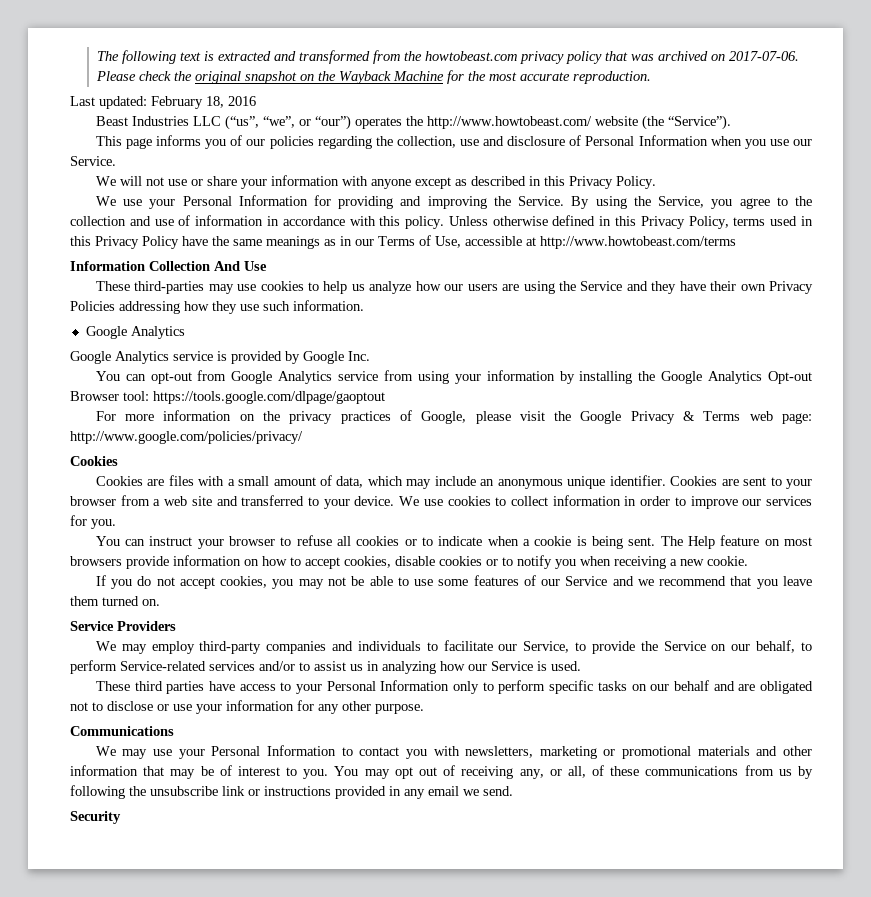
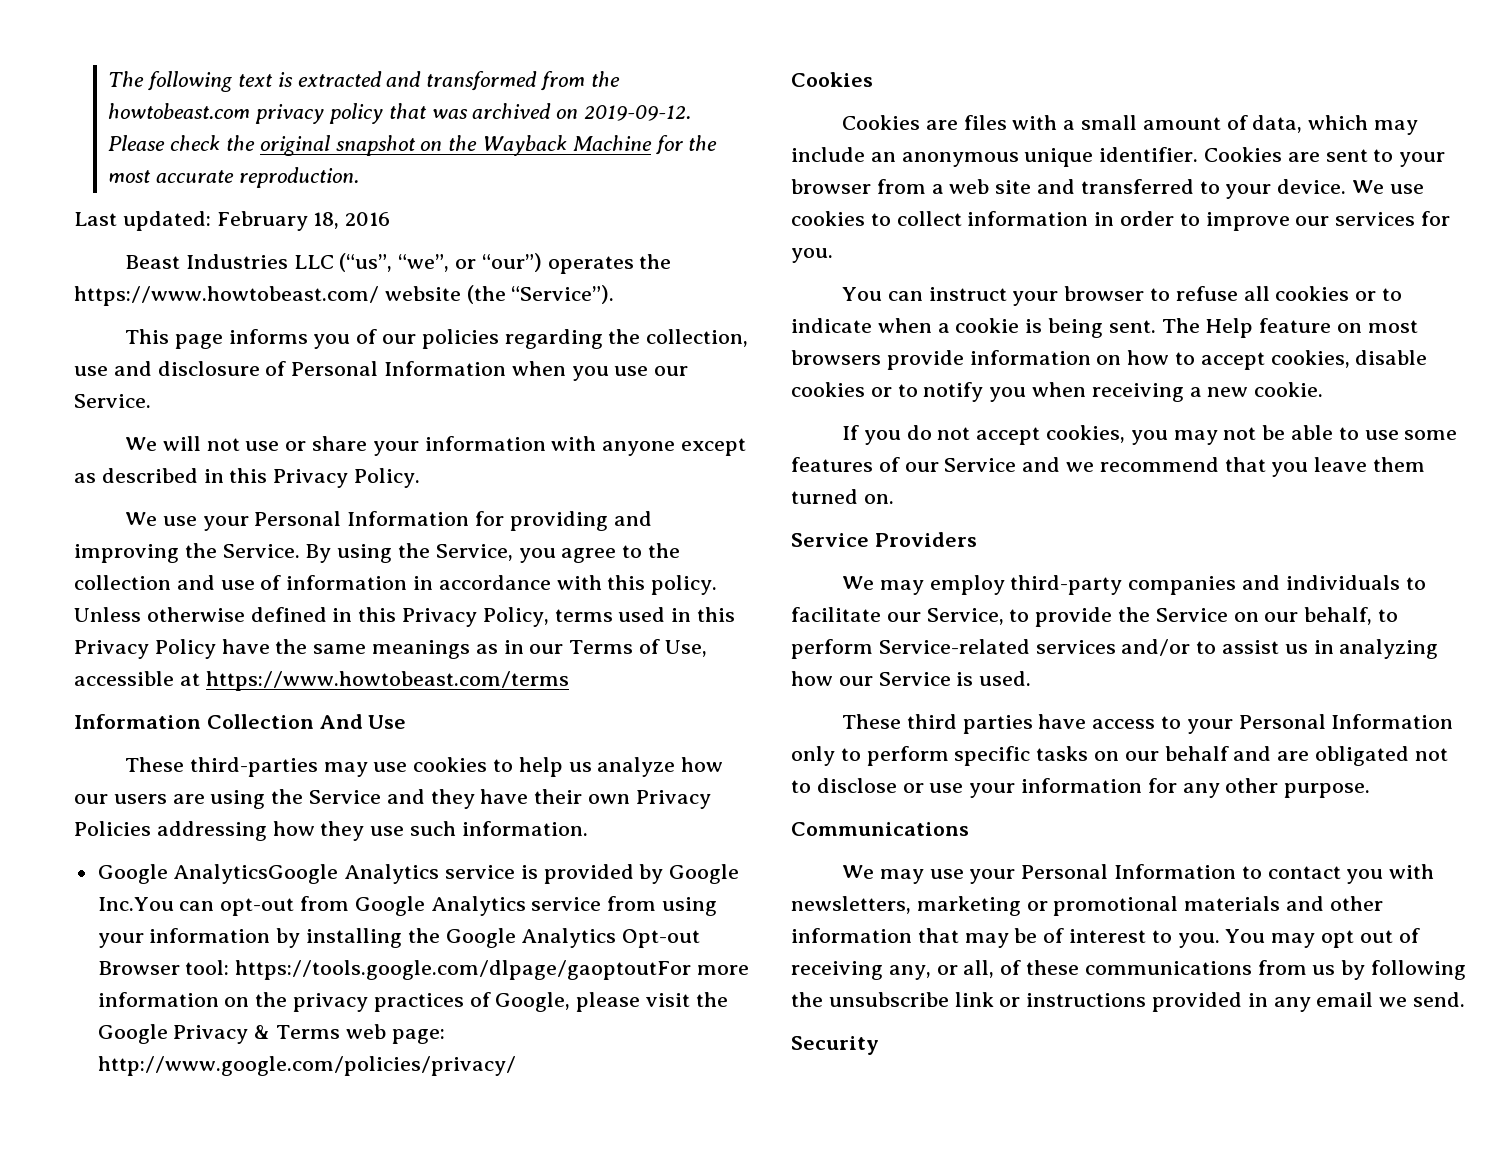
- The following text is extracted and transformed from the howtobeast.com privacy policy that was archived on 2017-07-06.
+ The following text is extracted and transformed from the howtobeast.com privacy policy that was archived on 2019-09-12.
- Beast Industries LLC (“us”, “we”, or “our”) operates the http://www.howtobeast.com/ website (the “Service”).
+ Beast Industries LLC (“us”, “we”, or “our”) operates the https://www.howtobeast.com/ website (the “Service”).
- Unless otherwise defined in this Privacy Policy, terms used in this Privacy Policy have the same meanings as in our Terms of Use, accessible at http://www.howtobeast.com/terms
+ Unless otherwise defined in this Privacy Policy, terms used in this Privacy Policy have the same meanings as in our Terms of Use, accessible at https://www.howtobeast.com/terms
  These third-parties may use cookies to help us analyze how our users are using the Service and they have their own Privacy Policies addressing how they use such information.
- Google Analytics
- Google Analytics service is provided by Google Inc.
- You can opt-out from Google Analytics service from using your information by installing the Google Analytics Opt-out Browser tool:
+ Google AnalyticsGoogle Analytics service is provided by Google Inc.You can opt-out from Google Analytics service from using your information by installing the Google Analytics Opt-out Browser tool:
- https://tools.google.com/dlpage/gaoptout
- For more information on the privacy practices of Google, please visit the Google Privacy & Terms web page:
+ https://tools.google.com/dlpage/gaoptoutFor more information on the privacy practices of Google, please visit the Google Privacy & Terms web page:

